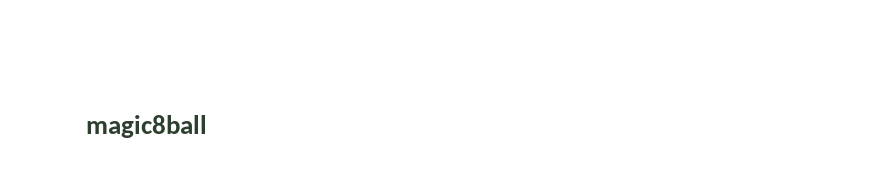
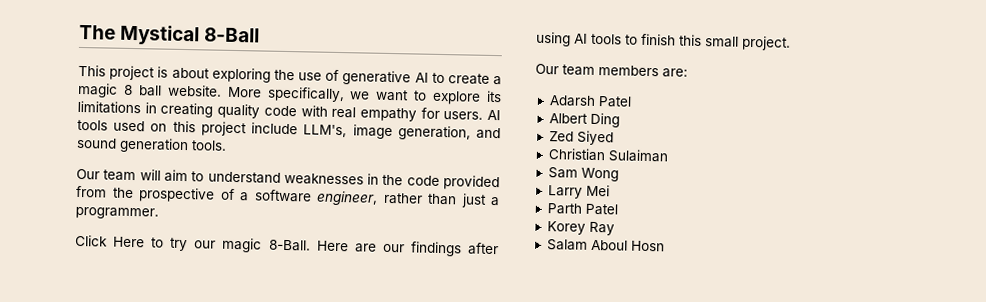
- magic8ball
+ The Mystical 8-Ball
+ This project is about exploring the use of generative AI to create a magic 8 ball website. More specifically, we want to explore its limitations in creating quality code with real empathy for users. AI tools used on this project include LLM's, image generation, and sound generation tools.
+ Our team will aim to understand weaknesses in the code provided from the prospective of a software engineer, rather than just a programmer.
+ Click Here to try our magic 8-Ball. Here are our findings after using AI tools to finish this small project.
+ Our team members are:
+ Adarsh Patel
+ Albert Ding
+ Zed Siyed
+ Christian Sulaiman
+ Sam Wong
+ Larry Mei
+ Parth Patel
+ Korey Ray
+ Salam Aboul Hosn

